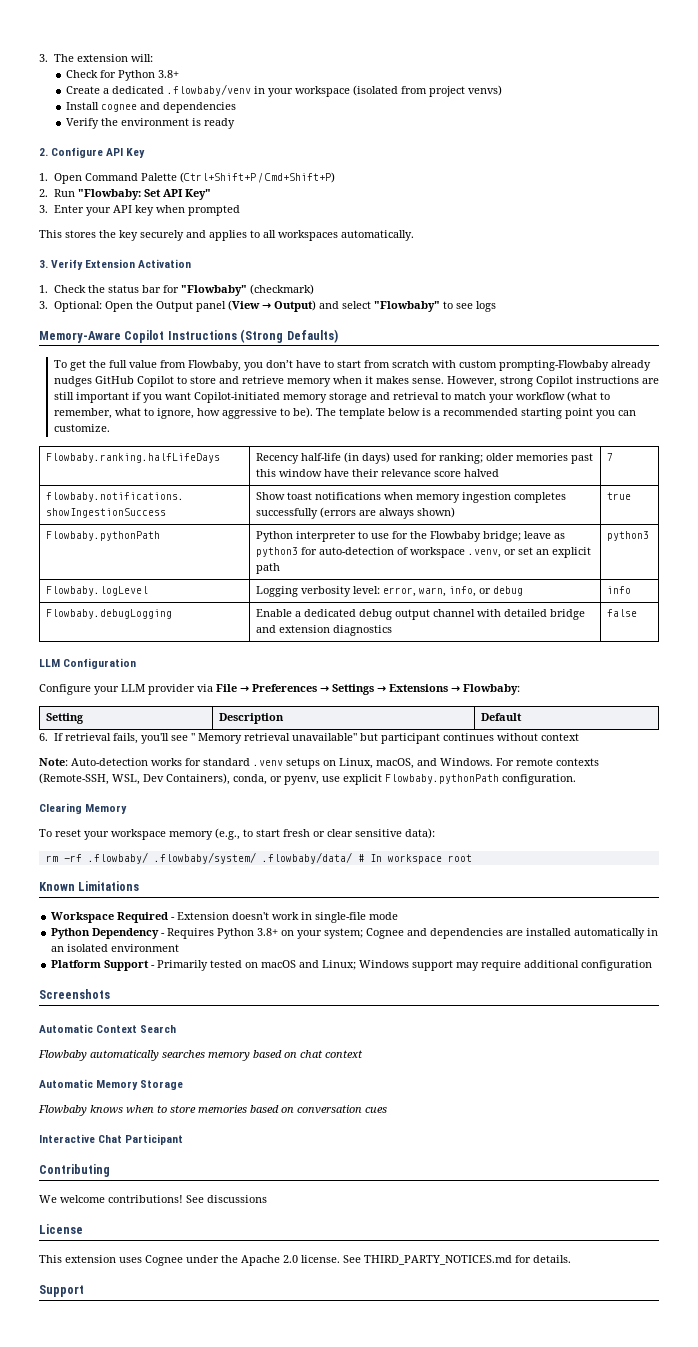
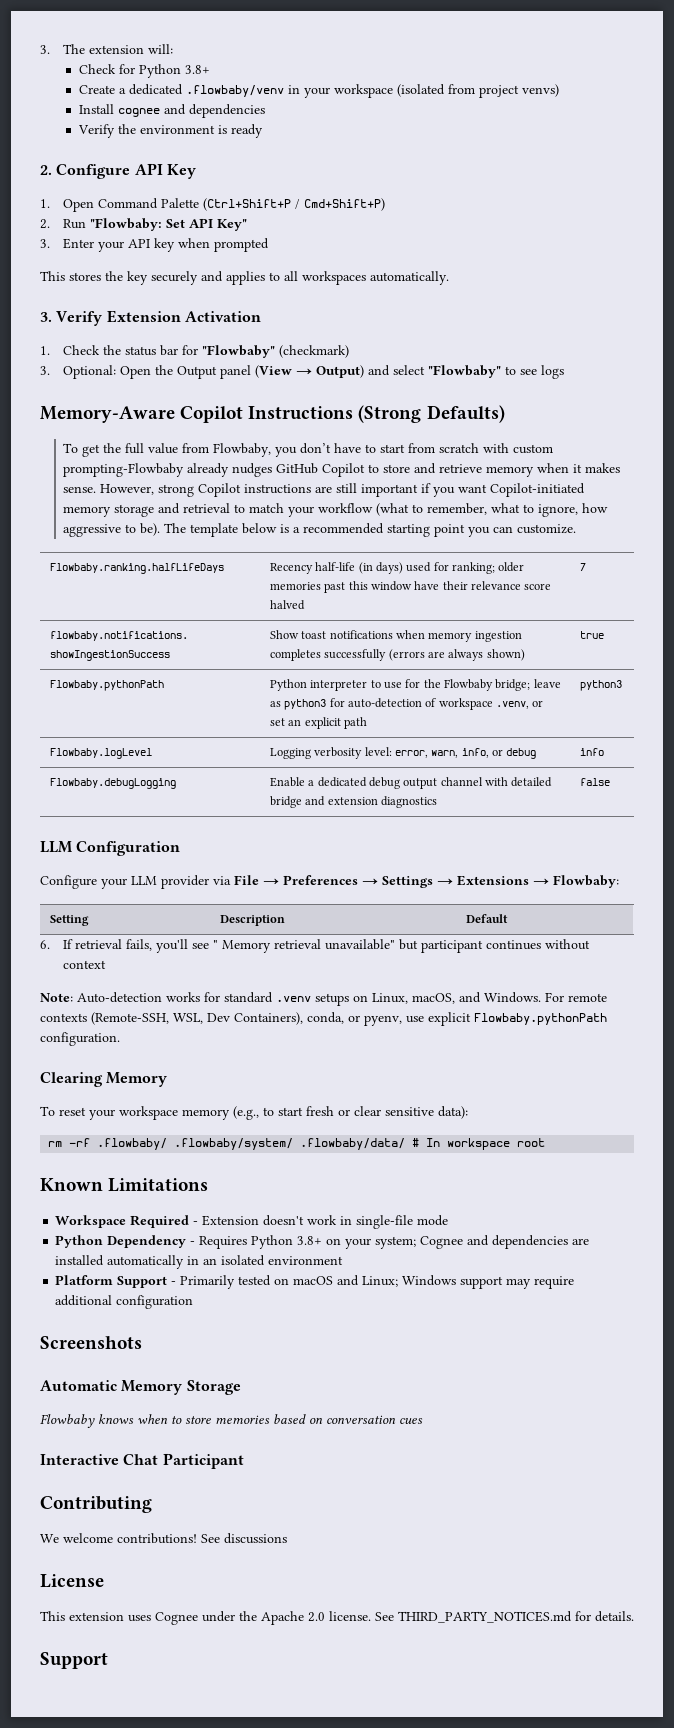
- Automatic Context Search
- Flowbaby automatically searches memory based on chat context

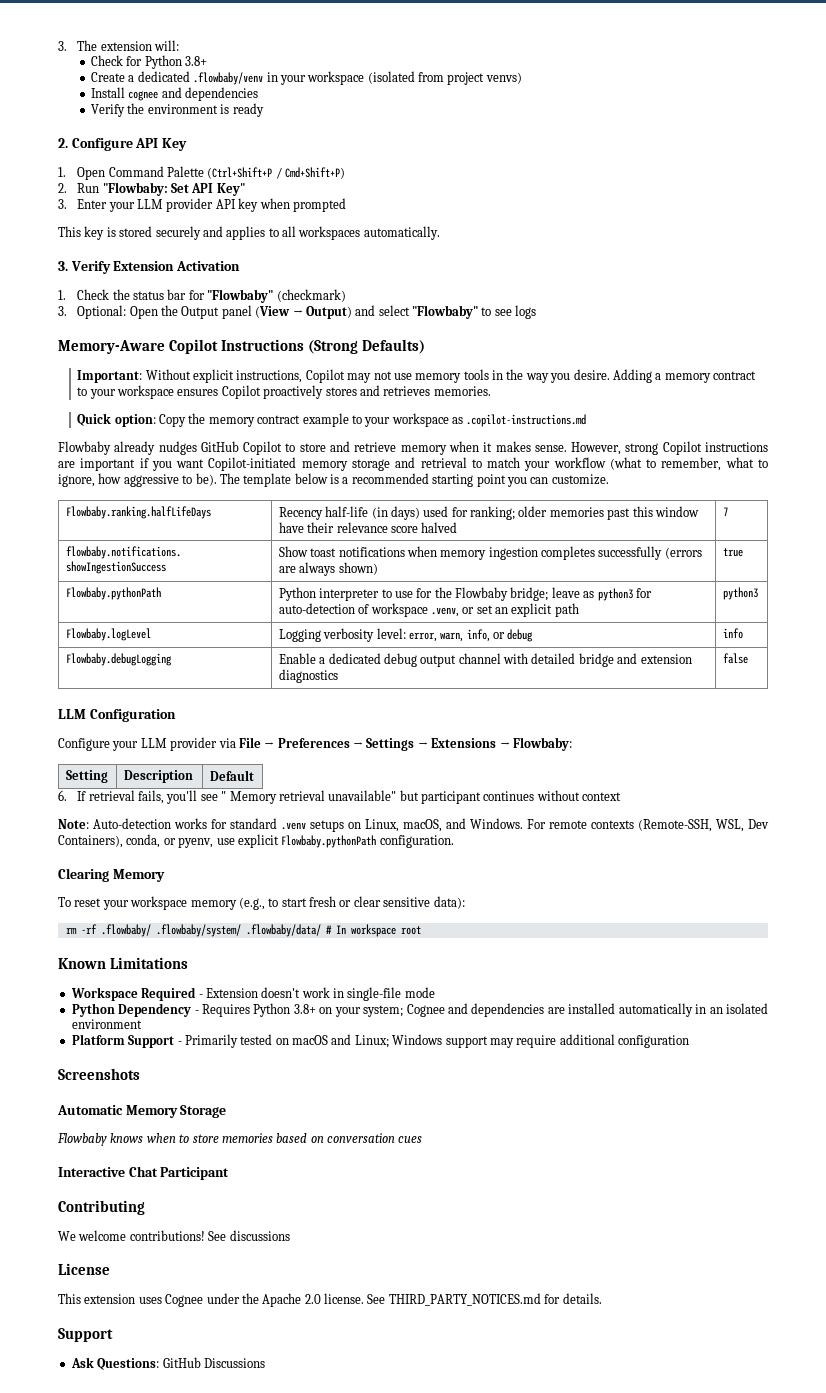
- 3. Enter your API key when prompted
+ 3. Enter your LLM provider API key when prompted
- This stores the key securely and applies to all workspaces automatically.
+ This key is stored securely and applies to all workspaces automatically.
- To get the full value from Flowbaby, you don’t have to start from scratch with custom prompting-Flowbaby already nudges GitHub Copilot to store and retrieve memory when it makes sense.
+ Important: Without explicit instructions, Copilot may not use memory tools in the way you desire. Adding a memory contract to your workspace ensures Copilot proactively stores and retrieves memories.
+ Quick option: Copy the memory contract example to your workspace as .copilot-instructions.md
+ Flowbaby already nudges GitHub Copilot to store and retrieve memory when it makes sense.
- However, strong Copilot instructions are still important if you want Copilot-initiated memory storage and retrieval to match your workflow (what to remember, what to ignore, how aggressive to be).
+ However, strong Copilot instructions are important if you want Copilot-initiated memory storage and retrieval to match your workflow (what to remember, what to ignore, how aggressive to be).
+ Ask Questions: GitHub Discussions

